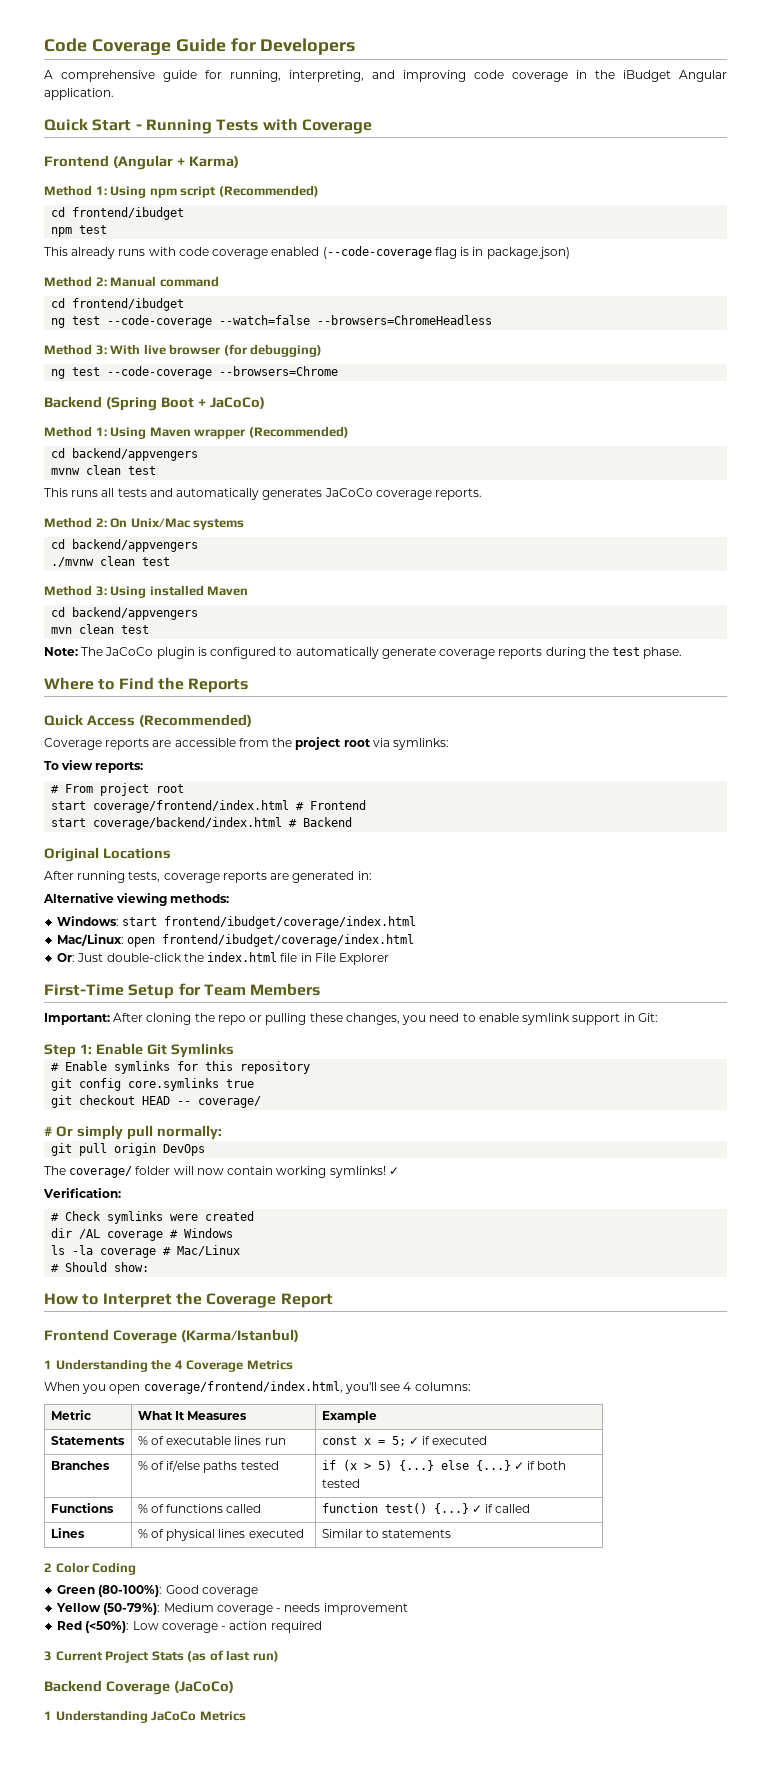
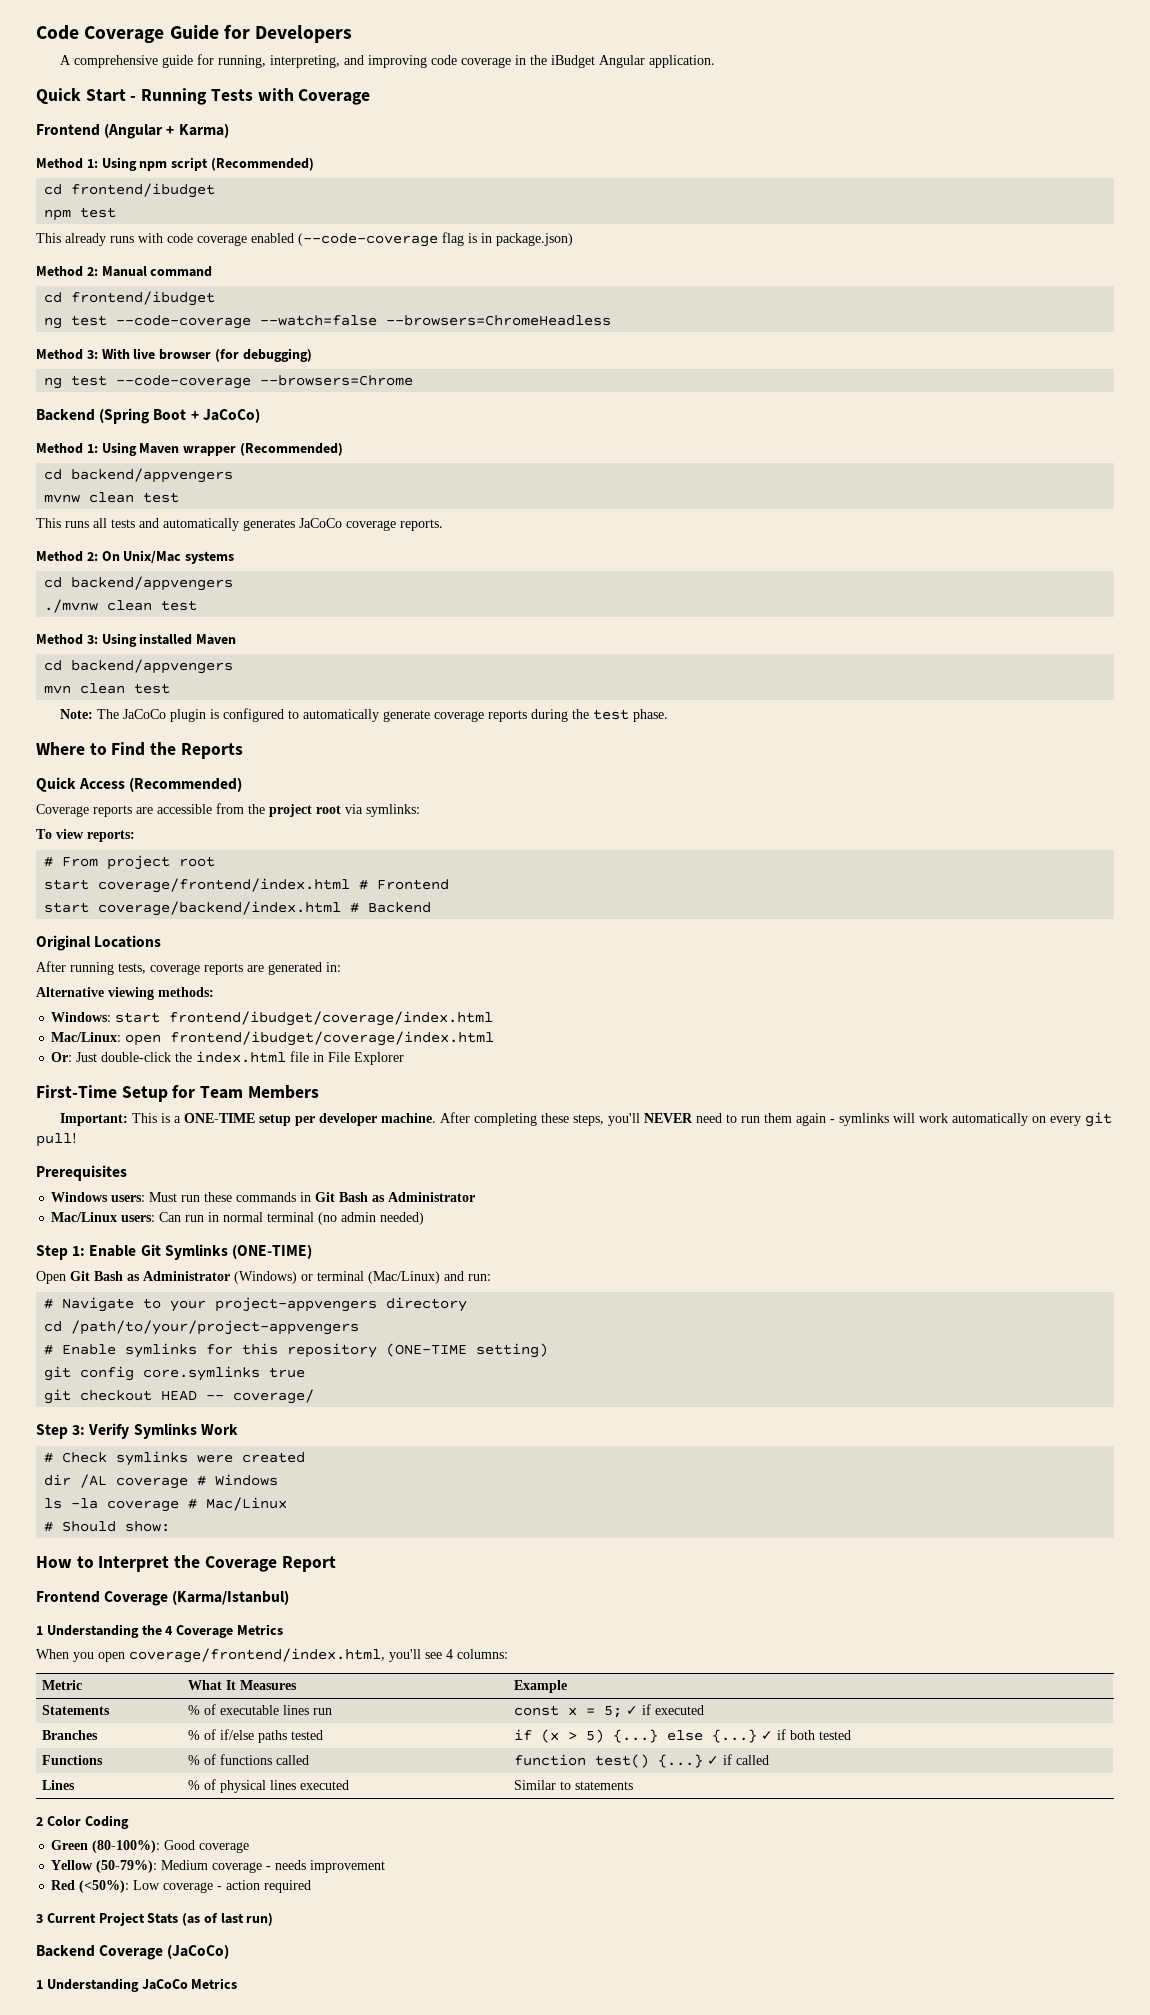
- Important: After cloning the repo or pulling these changes, you need to enable symlink support in Git:
+ Important: This is a ONE-TIME setup per developer machine. After completing these steps, you'll NEVER need to run them again - symlinks will work automatically on every git pull!
+ Prerequisites
+ Windows users: Must run these commands in Git Bash as Administrator
+ Mac/Linux users: Can run in normal terminal (no admin needed)
- Step 1: Enable Git Symlinks
+ Step 1: Enable Git Symlinks (ONE-TIME)
+ Open Git Bash as Administrator (Windows) or terminal (Mac/Linux) and run:
+ # Navigate to your project-appvengers directory
+ cd /path/to/your/project-appvengers
- # Enable symlinks for this repository
+ # Enable symlinks for this repository (ONE-TIME setting)
- # Or simply pull normally:
- git pull origin DevOps
- The coverage/ folder will now contain working symlinks! ✓
- Verification:
+ Step 3: Verify Symlinks Work

